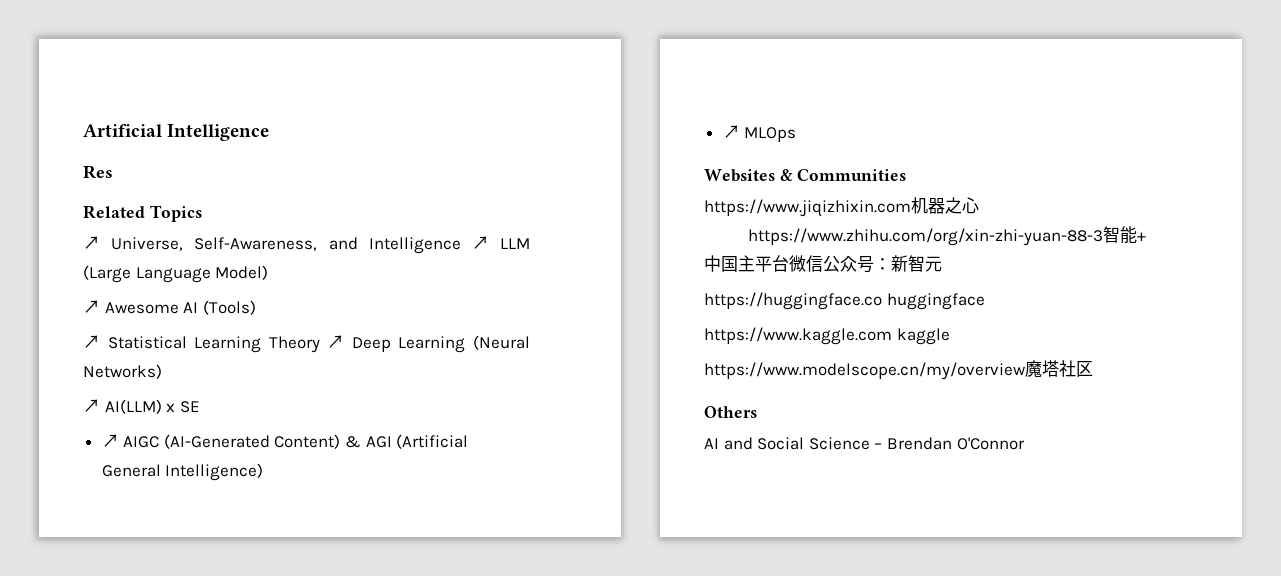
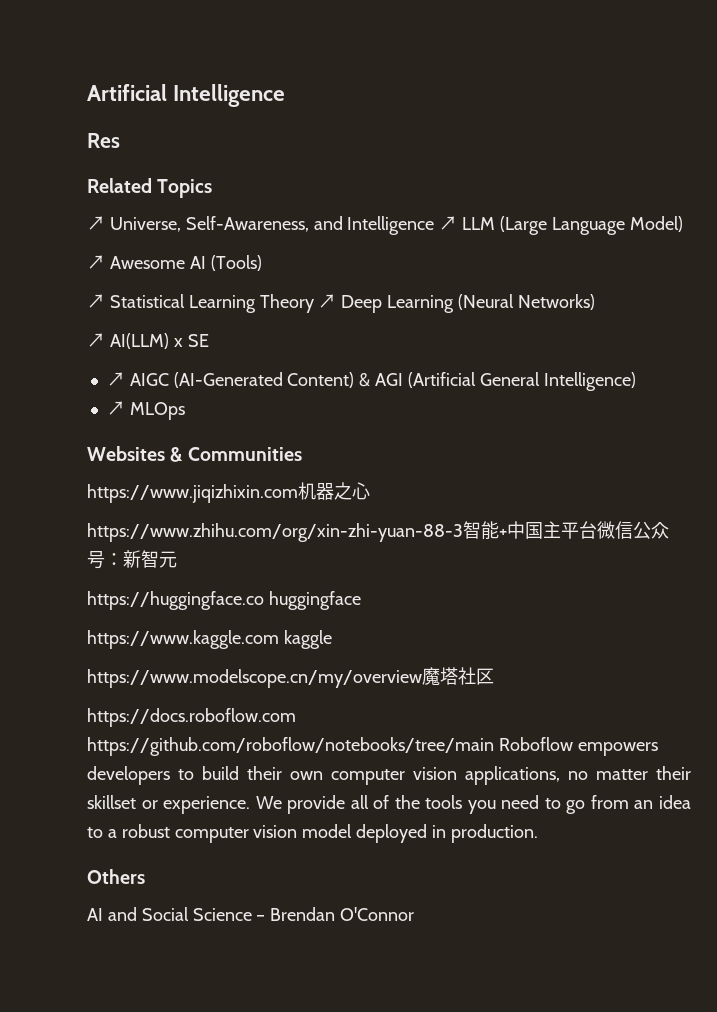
+ https://docs.roboflow.com https://github.com/roboflow/notebooks/tree/main Roboflow empowers developers to build their own computer vision applications, no matter their skillset or experience. We provide all of the tools you need to go from an idea to a robust computer vision model deployed in production.

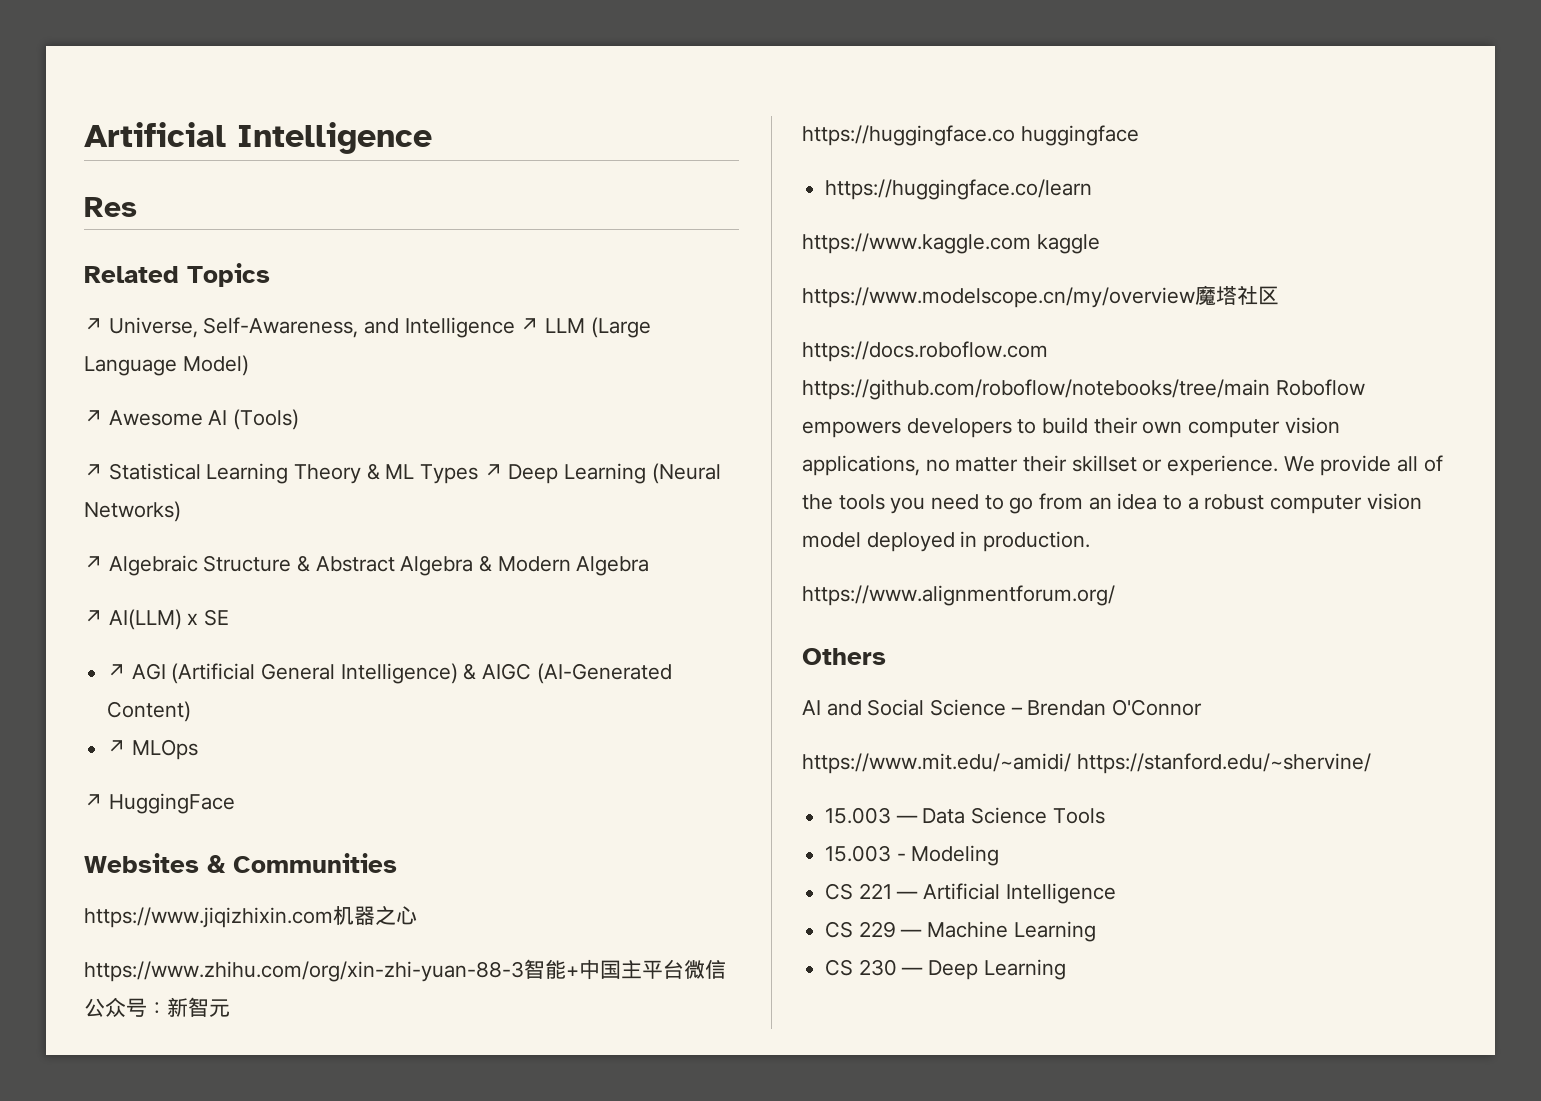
- ↗ Statistical Learning Theory ↗ Deep Learning (Neural Networks)
+ ↗ Statistical Learning Theory & ML Types ↗ Deep Learning (Neural Networks)
+ ↗ Algebraic Structure & Abstract Algebra & Modern Algebra
- ↗ AIGC (AI-Generated Content) & AGI (Artificial General Intelligence)
+ ↗ AGI (Artificial General Intelligence) & AIGC (AI-Generated Content)
+ ↗ HuggingFace
+ https://huggingface.co/learn
+ https://www.alignmentforum.org/
+ https://www.mit.edu/~amidi/ https://stanford.edu/~shervine/
+ 15.003 ― Data Science Tools
+ 15.003 - Modeling
+ CS 221 ― Artificial Intelligence
+ CS 229 ― Machine Learning
+ CS 230 ― Deep Learning

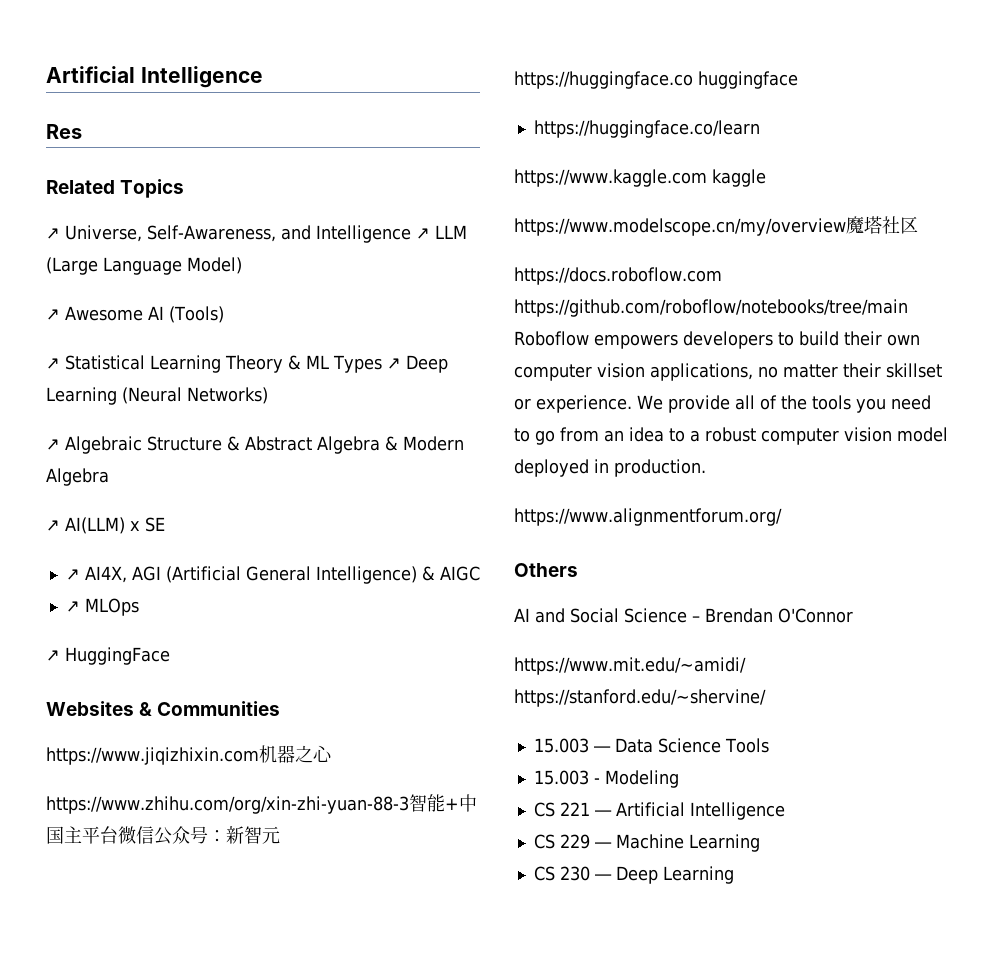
- ↗ AGI (Artificial General Intelligence) & AIGC (AI-Generated Content)
+ ↗ AI4X, AGI (Artificial General Intelligence) & AIGC

